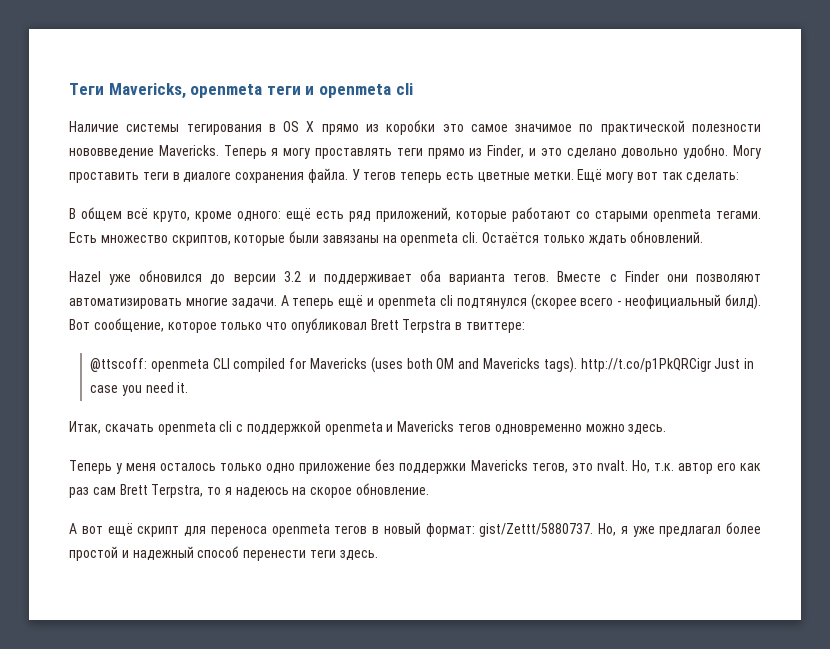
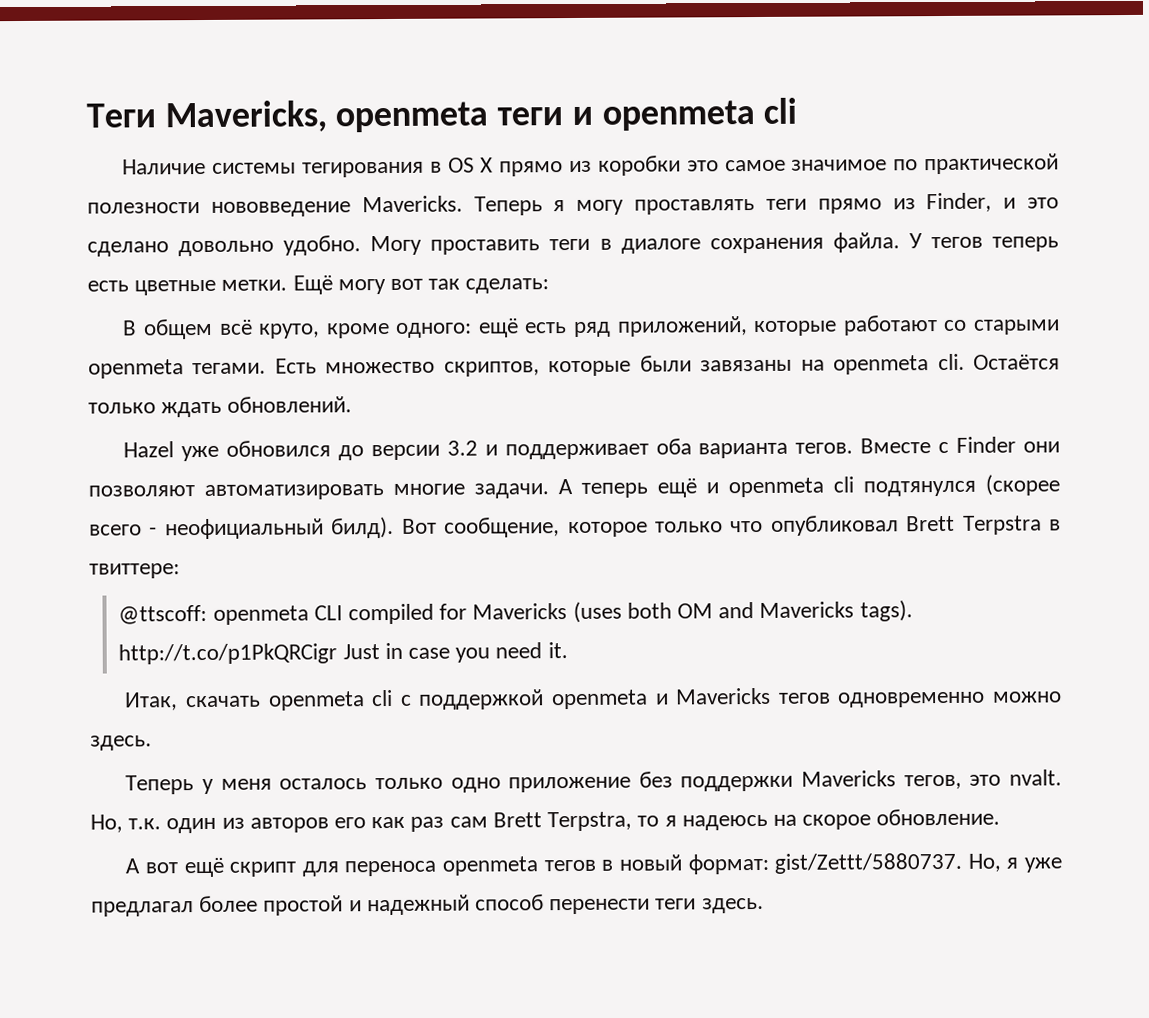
- Но, т.к. автор его как раз сам Brett Terpstra, то я надеюсь на скорое обновление.
+ Но, т.к. один из авторов его как раз сам Brett Terpstra, то я надеюсь на скорое обновление.

